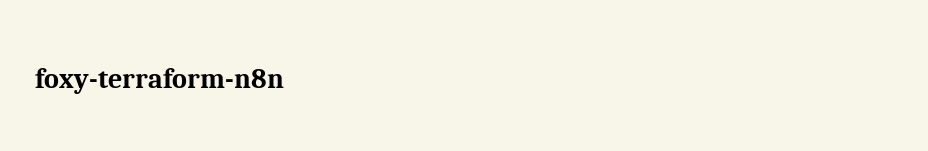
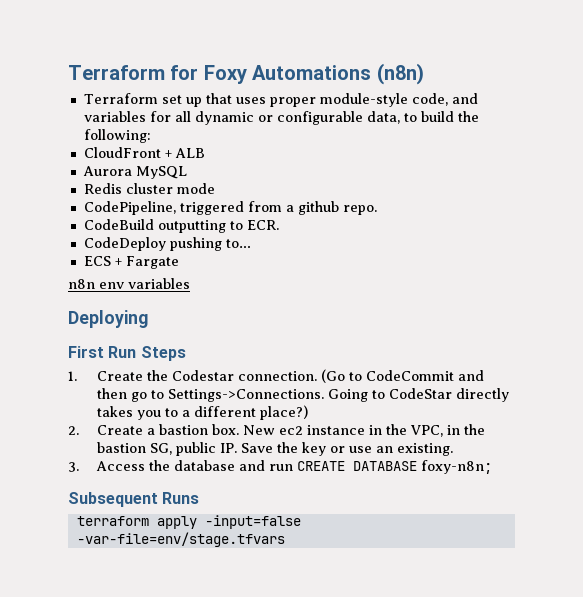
- foxy-terraform-n8n
+ Terraform for Foxy Automations (n8n)
+ Terraform set up that uses proper module-style code, and variables for all dynamic or configurable data, to build the following:
+ CloudFront + ALB
+ Aurora MySQL
+ Redis cluster mode
+ CodePipeline, triggered from a github repo.
+ CodeBuild outputting to ECR.
+ CodeDeploy pushing to…
+ ECS + Fargate
+ n8n env variables
+ Deploying
+ First Run Steps
+ 1. Create the Codestar connection. (Go to CodeCommit and then go to Settings->Connections. Going to CodeStar directly takes you to a different place?)
+ 2. Create a bastion box. New ec2 instance in the VPC, in the bastion SG, public IP. Save the key or use an existing.
+ 3. Access the database and run CREATE DATABASE foxy-n8n;
+ Subsequent Runs
+ terraform apply -input=false -var-file=env/stage.tfvars

